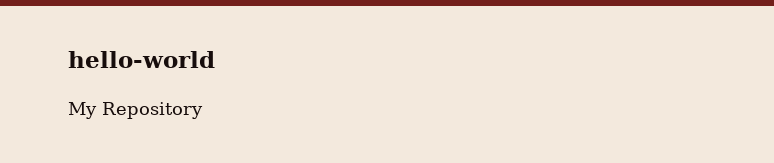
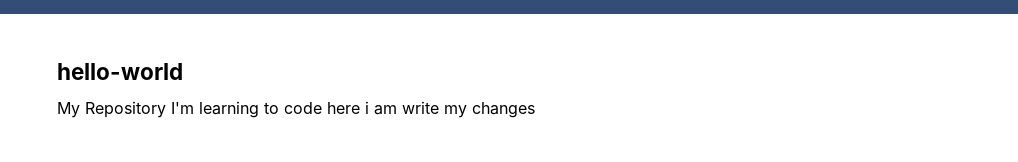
- My Repository
+ My Repository I'm learning to code here i am write my changes

